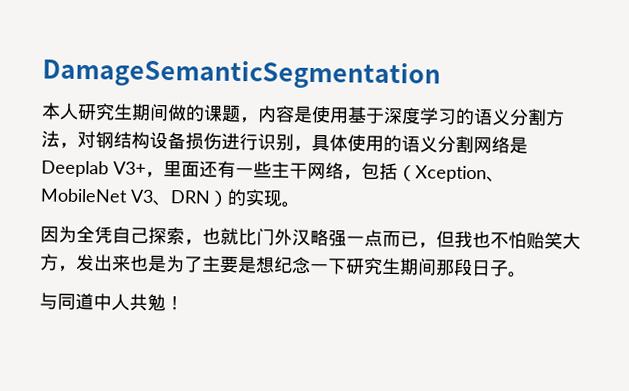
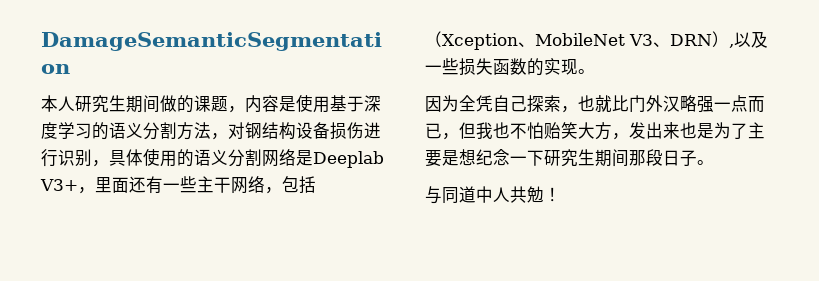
- 本人研究生期间做的课题，内容是使用基于深度学习的语义分割方法，对钢结构设备损伤进行识别，具体使用的语义分割网络是Deeplab V3+，里面还有一些主干网络，包括（Xception、MobileNet V3、DRN）的实现。
+ 本人研究生期间做的课题，内容是使用基于深度学习的语义分割方法，对钢结构设备损伤进行识别，具体使用的语义分割网络是Deeplab V3+，里面还有一些主干网络，包括（Xception、MobileNet V3、DRN）,以及一些损失函数的实现。

